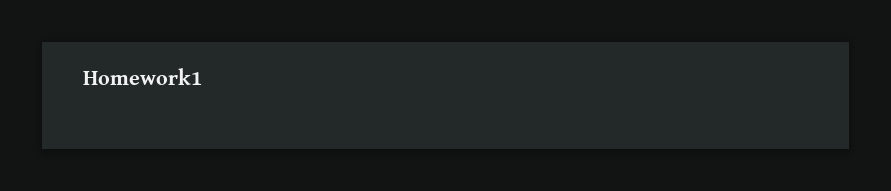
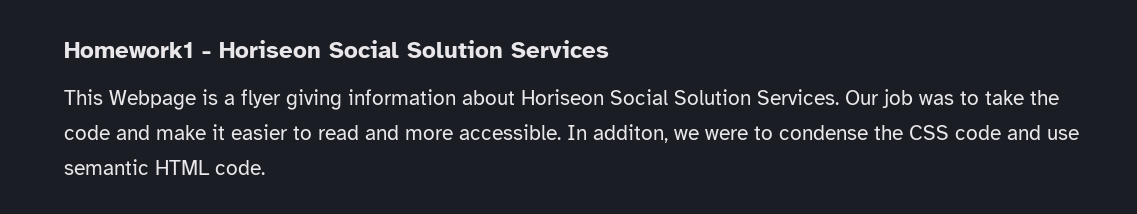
- Homework1
+ Homework1 - Horiseon Social Solution Services
+ This Webpage is a flyer giving information about Horiseon Social Solution Services. Our job was to take the code and make it easier to read and more accessible. In additon, we were to condense the CSS code and use semantic HTML code.

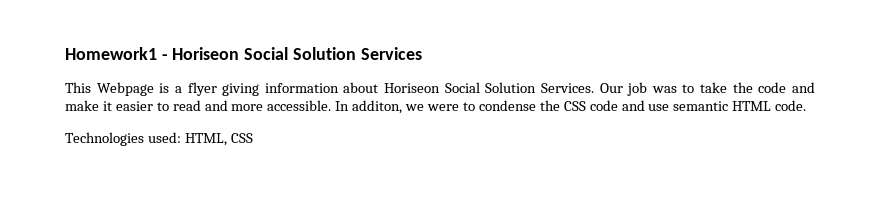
+ Technologies used: HTML, CSS

